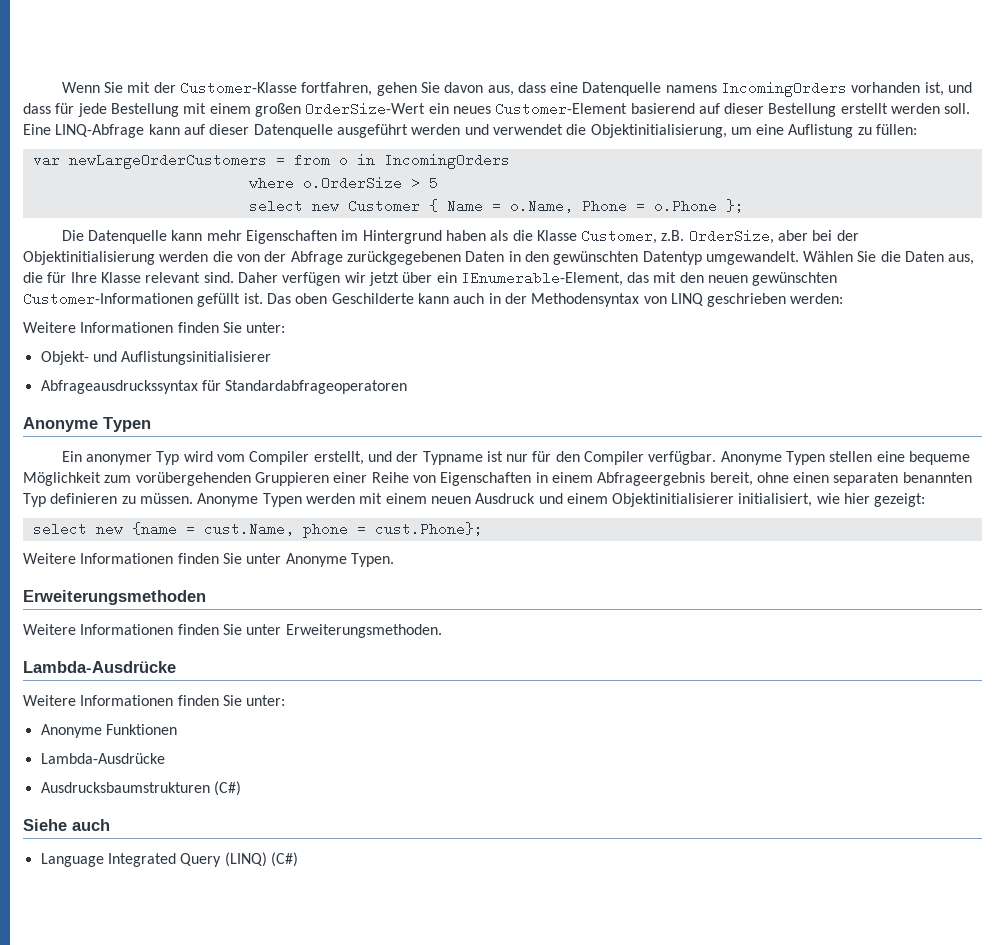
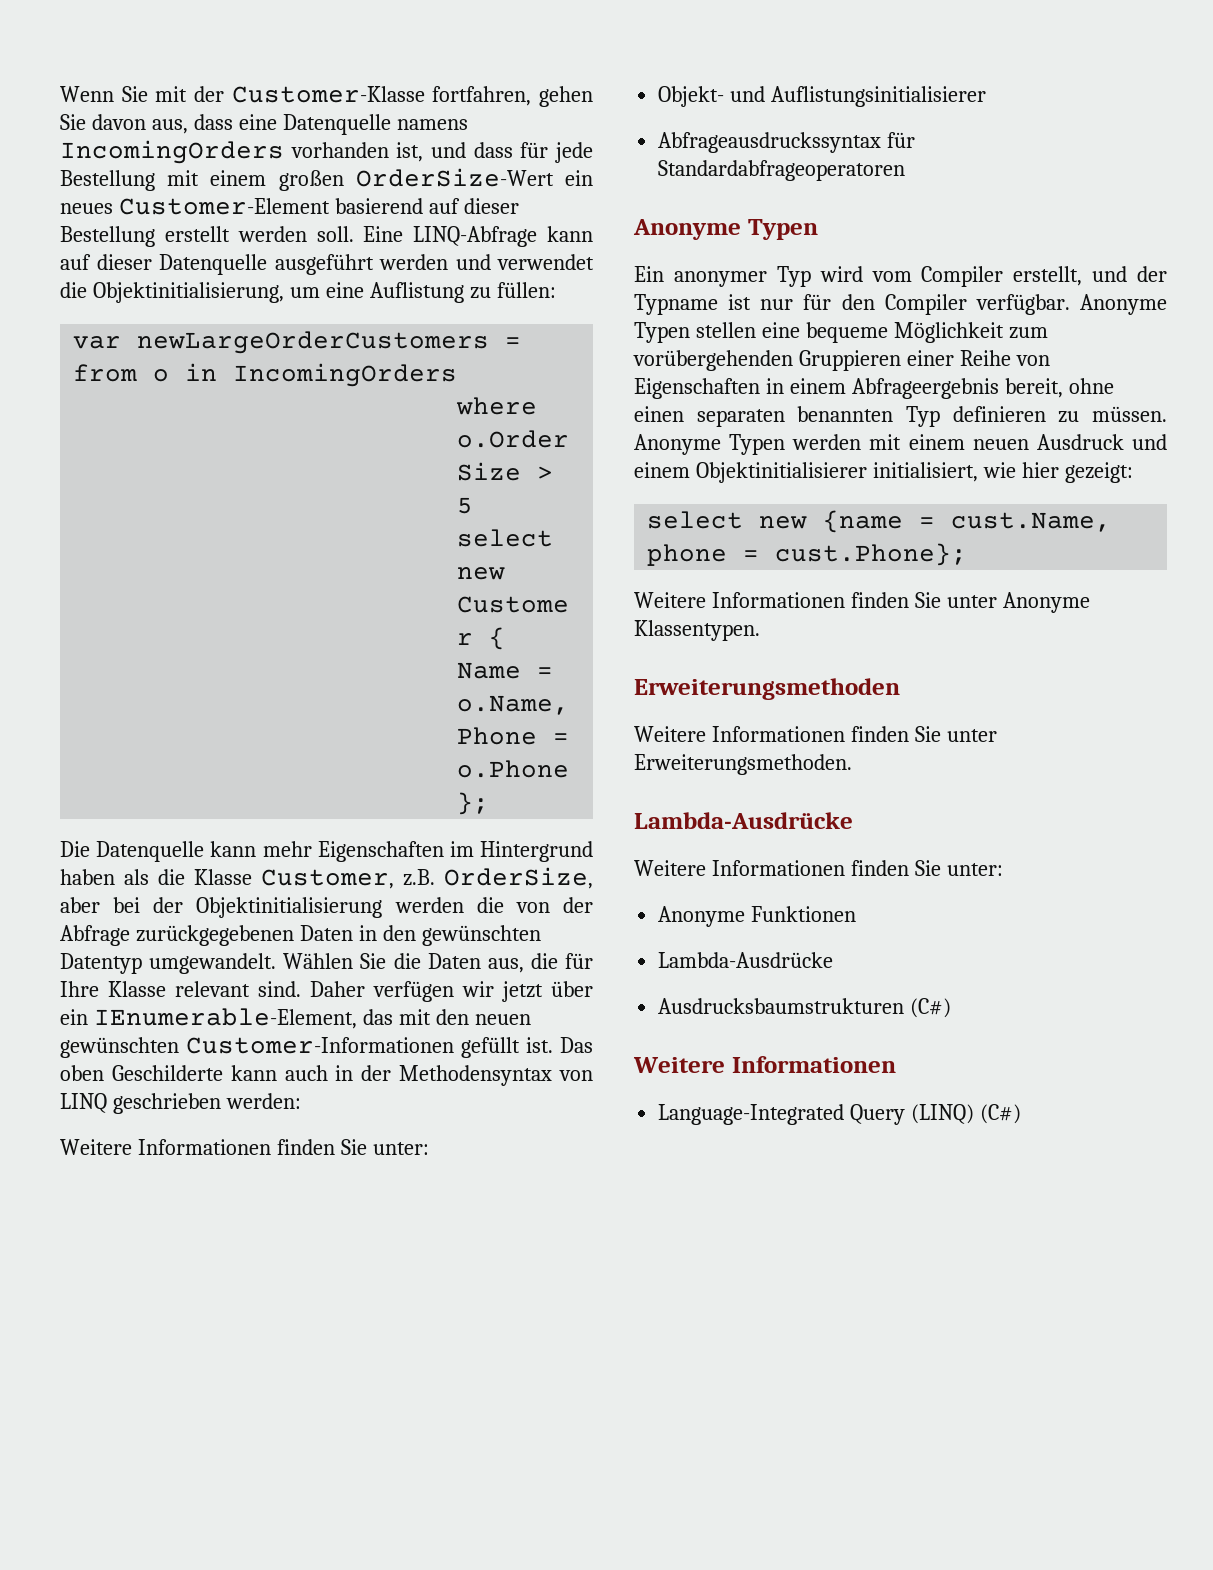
- Weitere Informationen finden Sie unter Anonyme Typen.
+ Weitere Informationen finden Sie unter Anonyme Klassentypen.
  Ausdrucksbaumstrukturen (C#)
- Siehe auch
- Language Integrated Query (LINQ) (C#)
+ Weitere Informationen
+ Language-Integrated Query (LINQ) (C#)

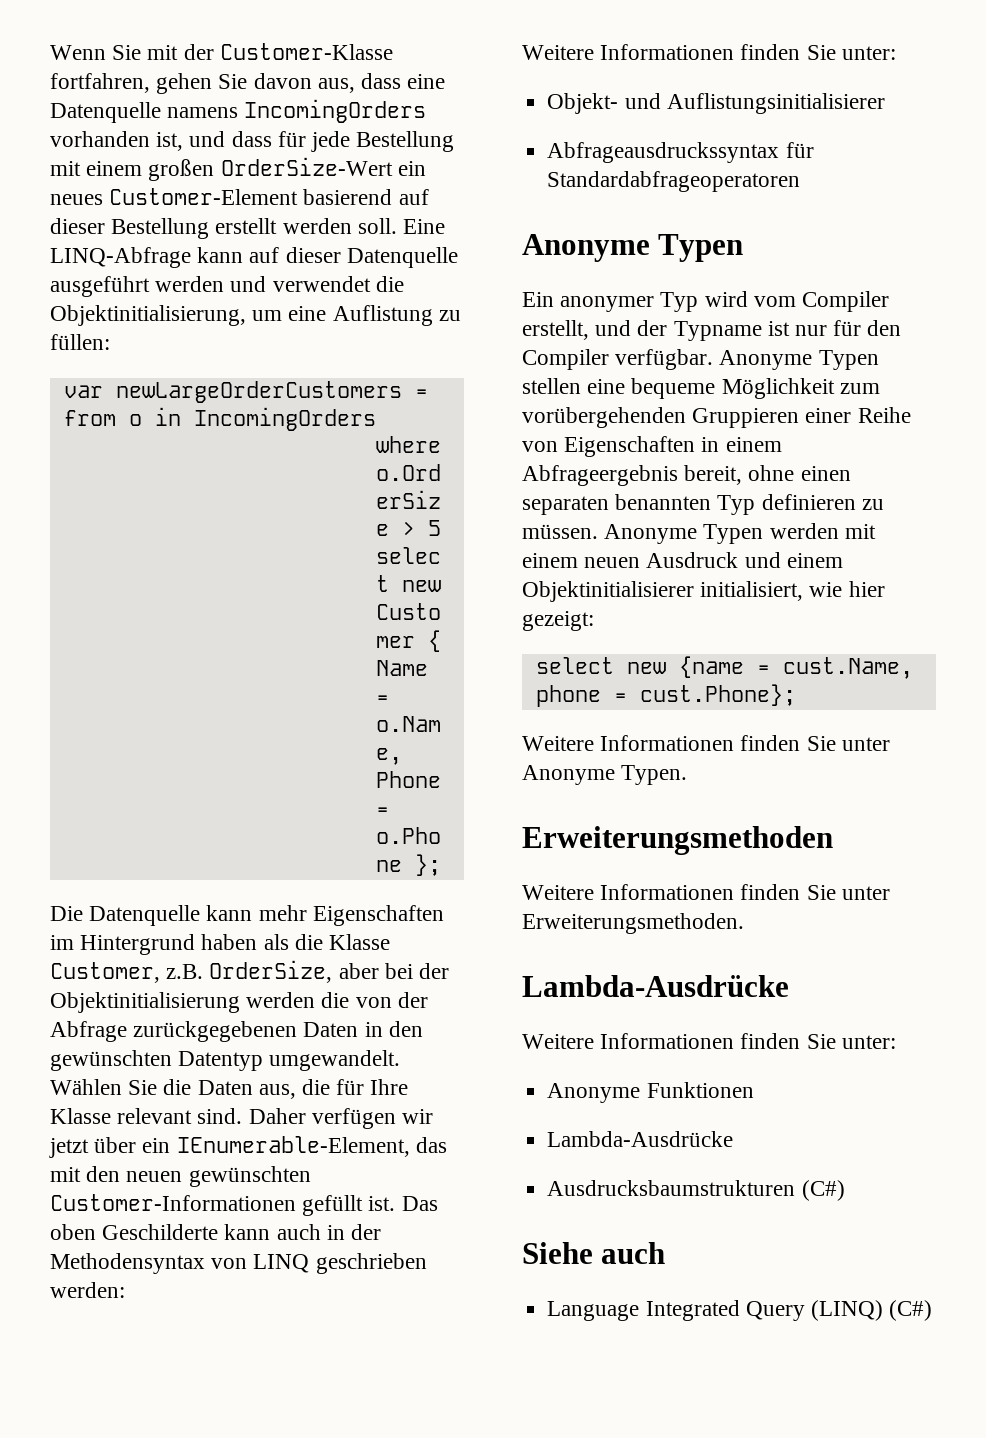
- Weitere Informationen finden Sie unter Anonyme Klassentypen.
+ Weitere Informationen finden Sie unter Anonyme Typen.
  Ausdrucksbaumstrukturen (C#)
- Weitere Informationen
- Language-Integrated Query (LINQ) (C#)
+ Siehe auch
+ Language Integrated Query (LINQ) (C#)

